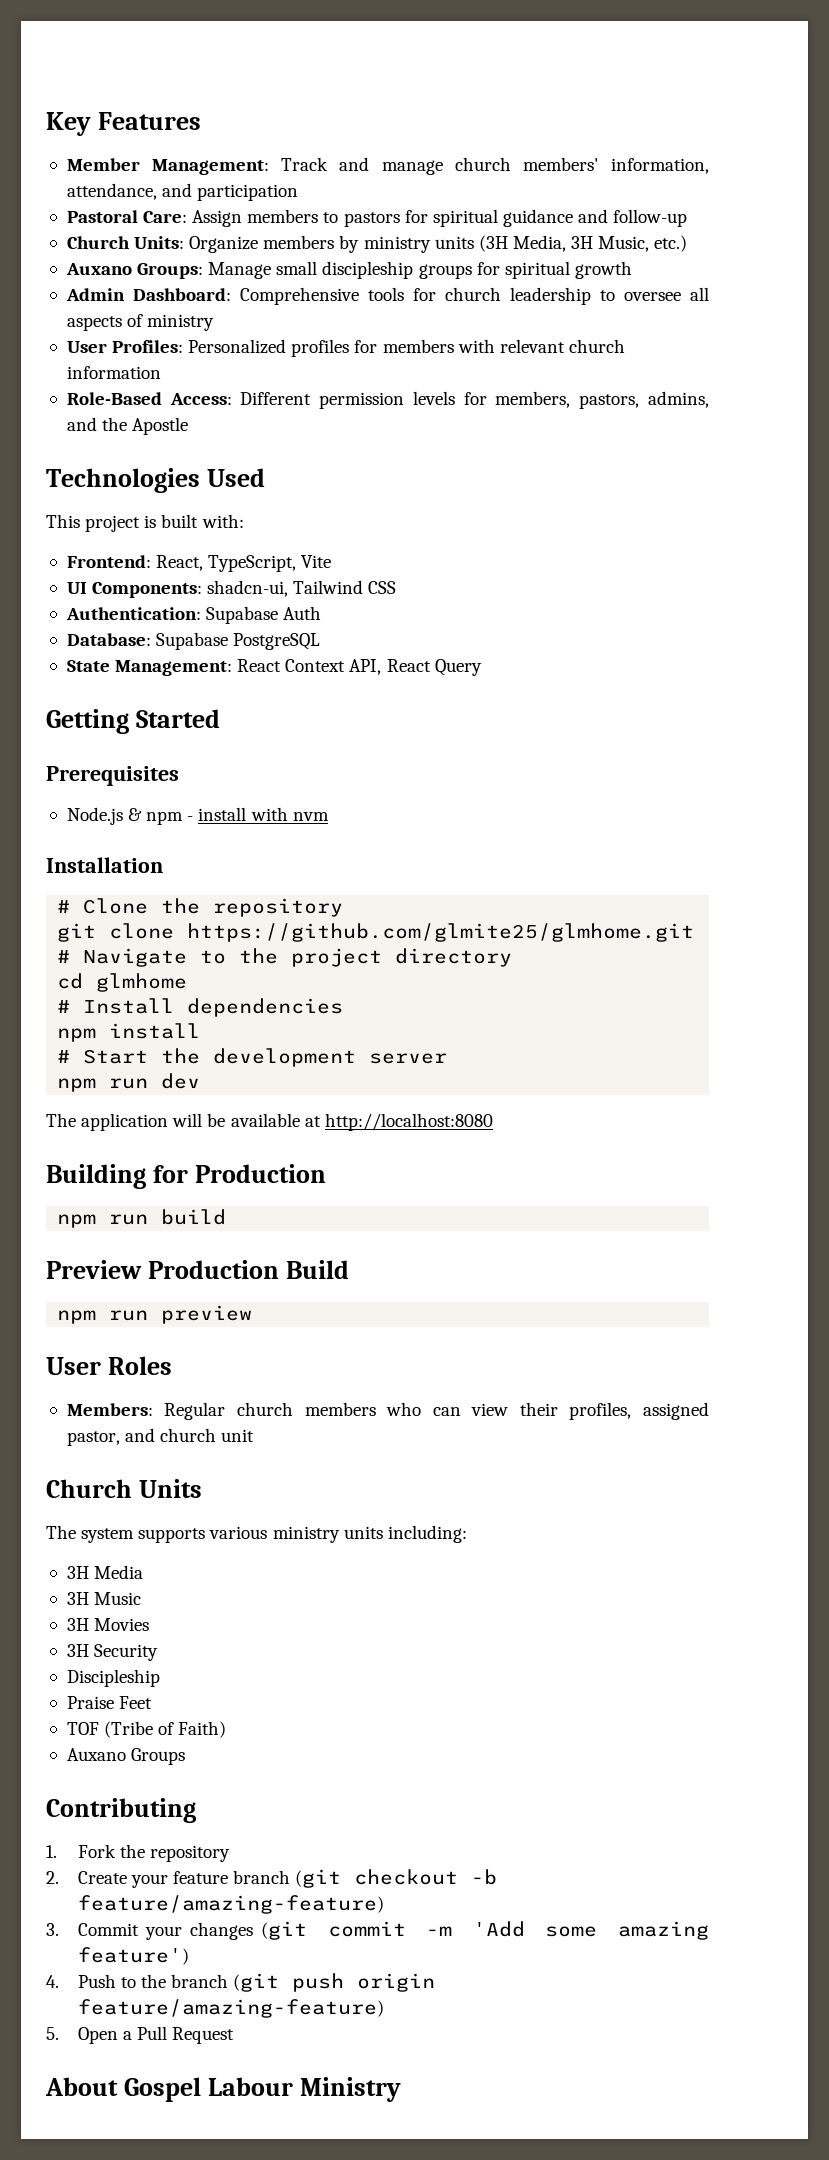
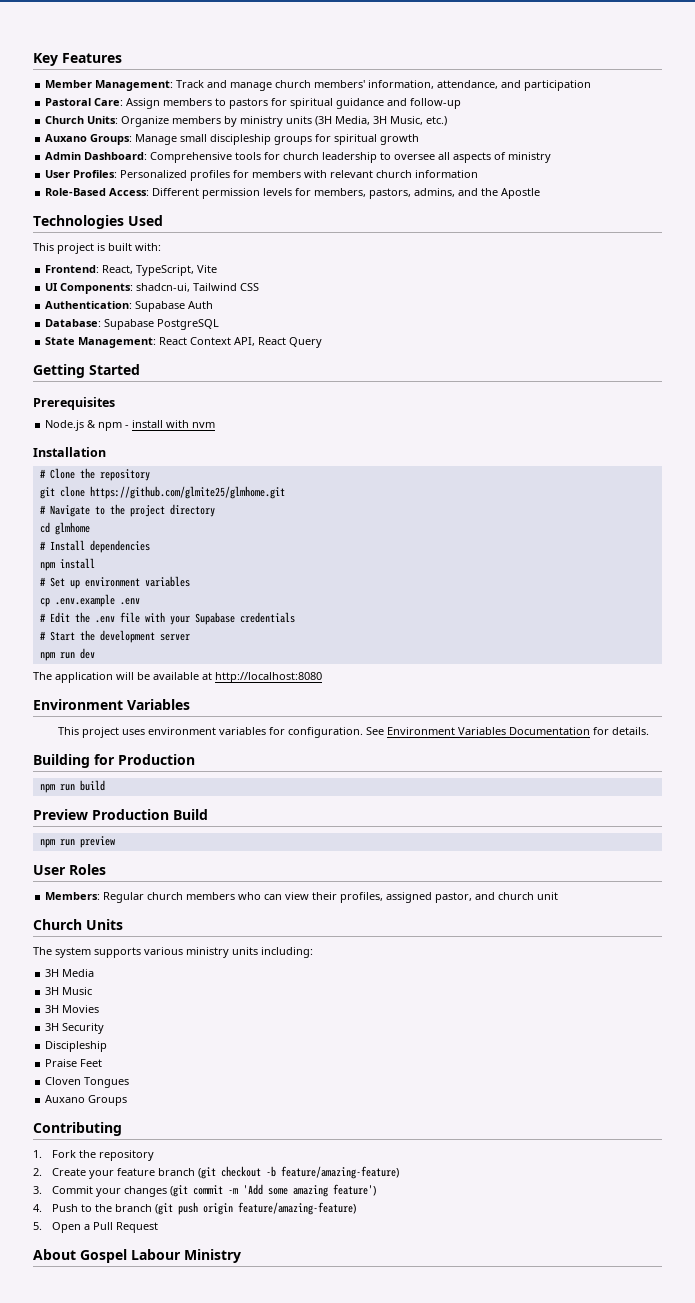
+ # Set up environment variables
+ cp .env.example .env
+ # Edit the .env file with your Supabase credentials
  The application will be available at http://localhost:8080
+ Environment Variables
+ This project uses environment variables for configuration. See Environment Variables Documentation for details.
- TOF (Tribe of Faith)
+ Cloven Tongues

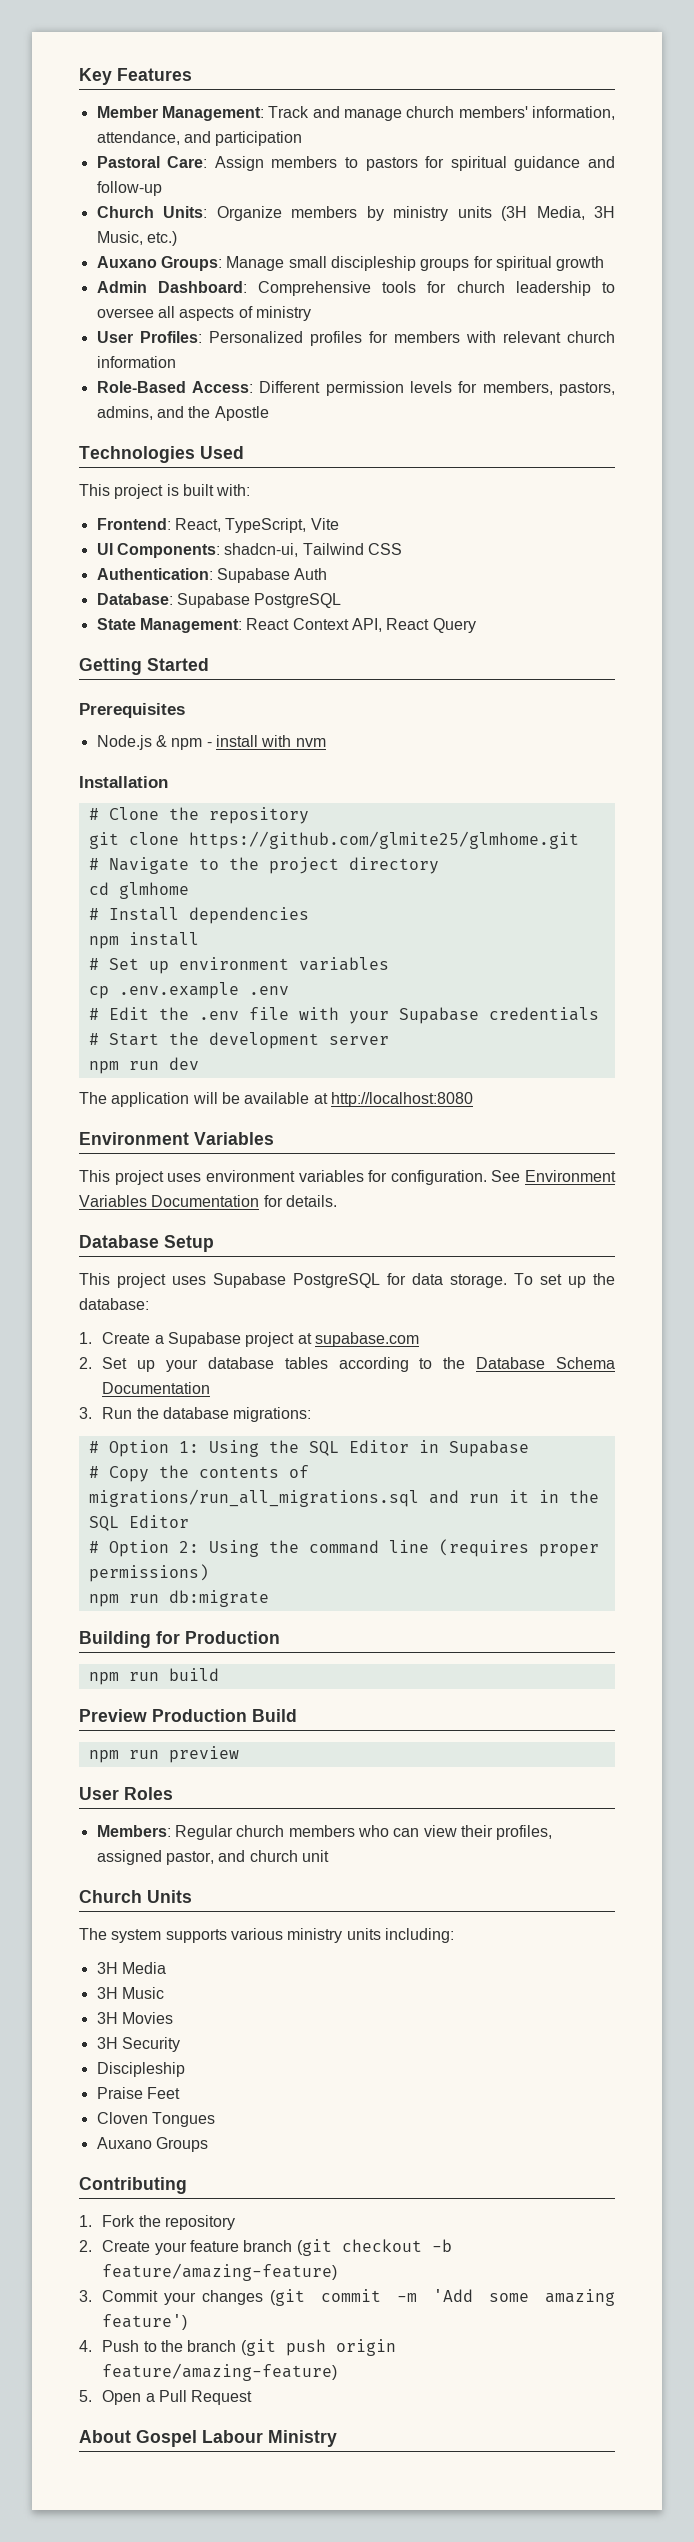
+ Database Setup
+ This project uses Supabase PostgreSQL for data storage. To set up the database:
+ 1. Create a Supabase project at supabase.com
+ 2. Set up your database tables according to the Database Schema Documentation
+ 3. Run the database migrations:
+ # Option 1: Using the SQL Editor in Supabase
+ # Copy the contents of migrations/run_all_migrations.sql and run it in the SQL Editor
+ # Option 2: Using the command line (requires proper permissions)
+ npm run db:migrate

